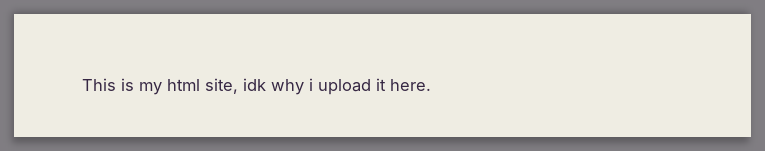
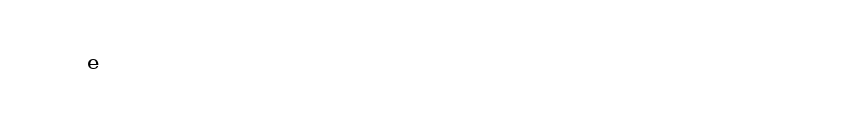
- This is my html site, idk why i upload it here.
+ e

